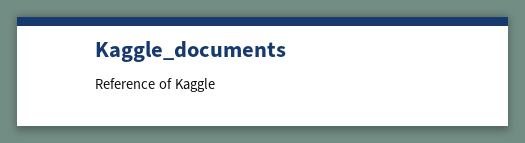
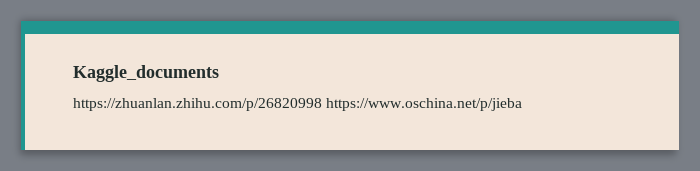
- Reference of Kaggle
+ https://zhuanlan.zhihu.com/p/26820998 https://www.oschina.net/p/jieba

